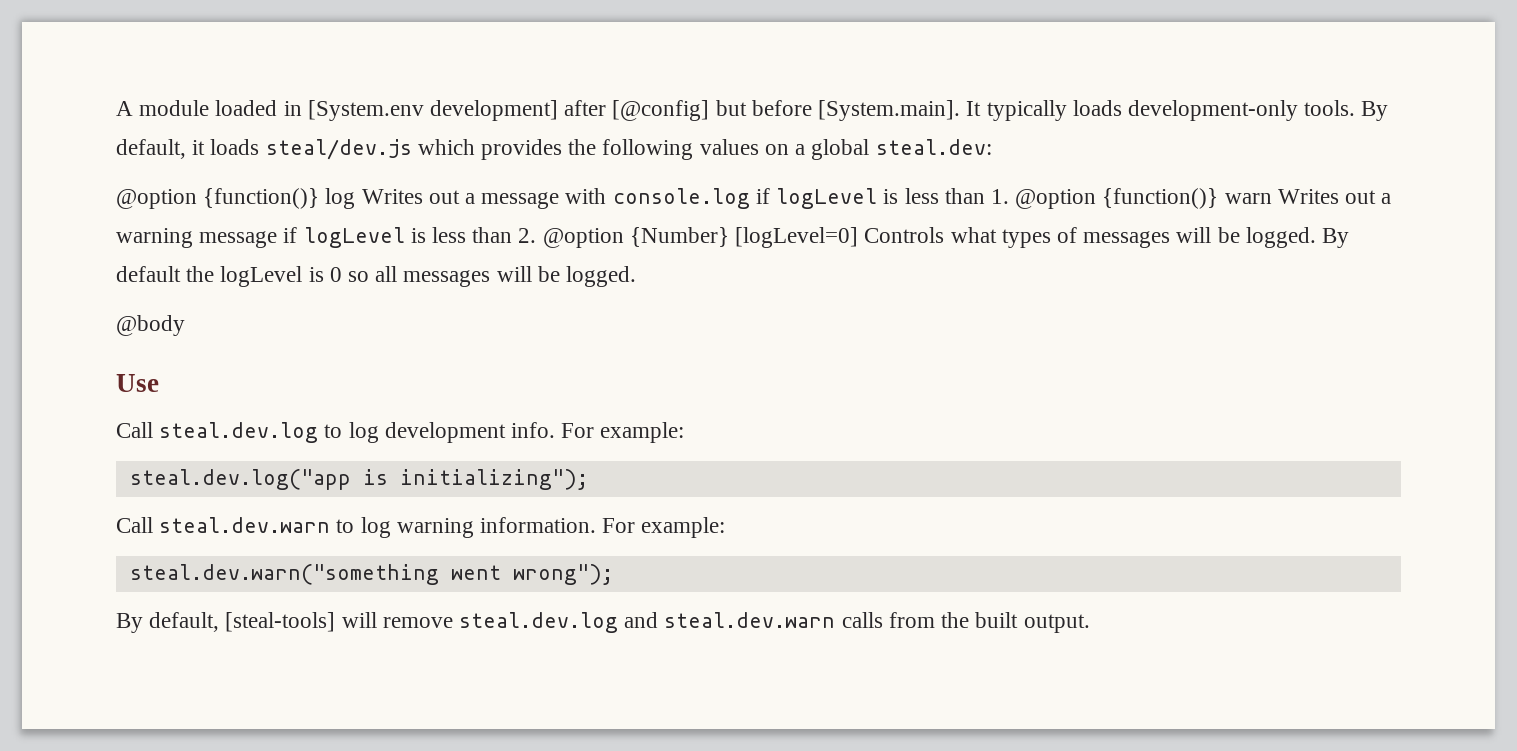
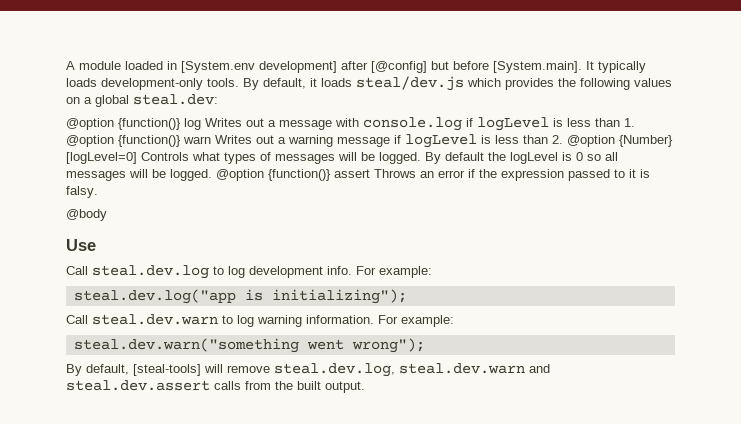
+ @option {function()} assert Throws an error if the expression passed to it is falsy.
- By default, [steal-tools] will remove steal.dev.log and steal.dev.warn calls from the built output.
+ By default, [steal-tools] will remove steal.dev.log, steal.dev.warn and steal.dev.assert calls from the built output.

